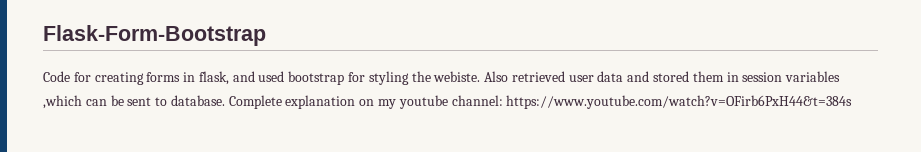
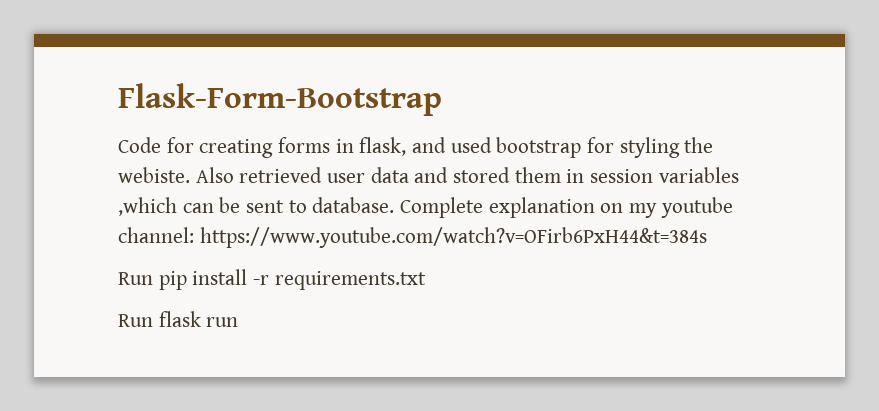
+ Run pip install -r requirements.txt
+ Run flask run

